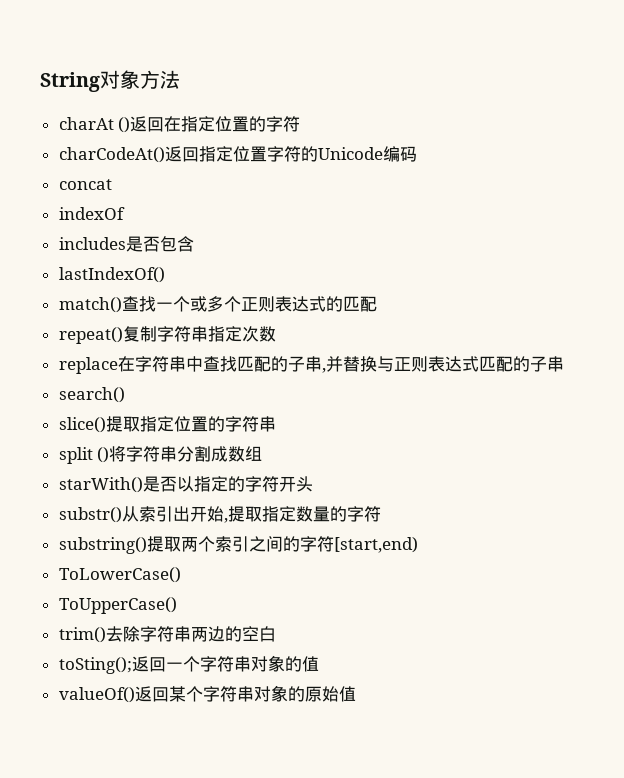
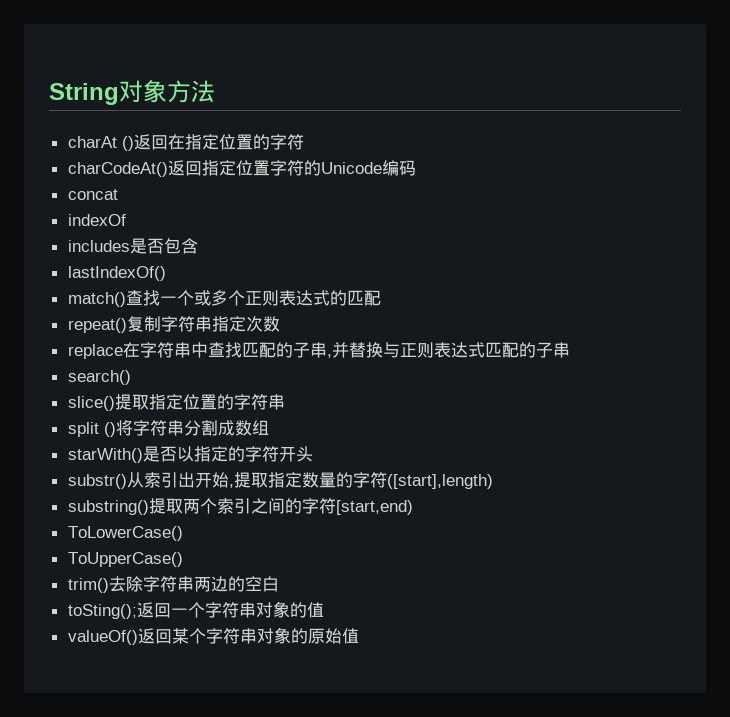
- substr()从索引出开始,提取指定数量的字符
+ substr()从索引出开始,提取指定数量的字符([start],length)

